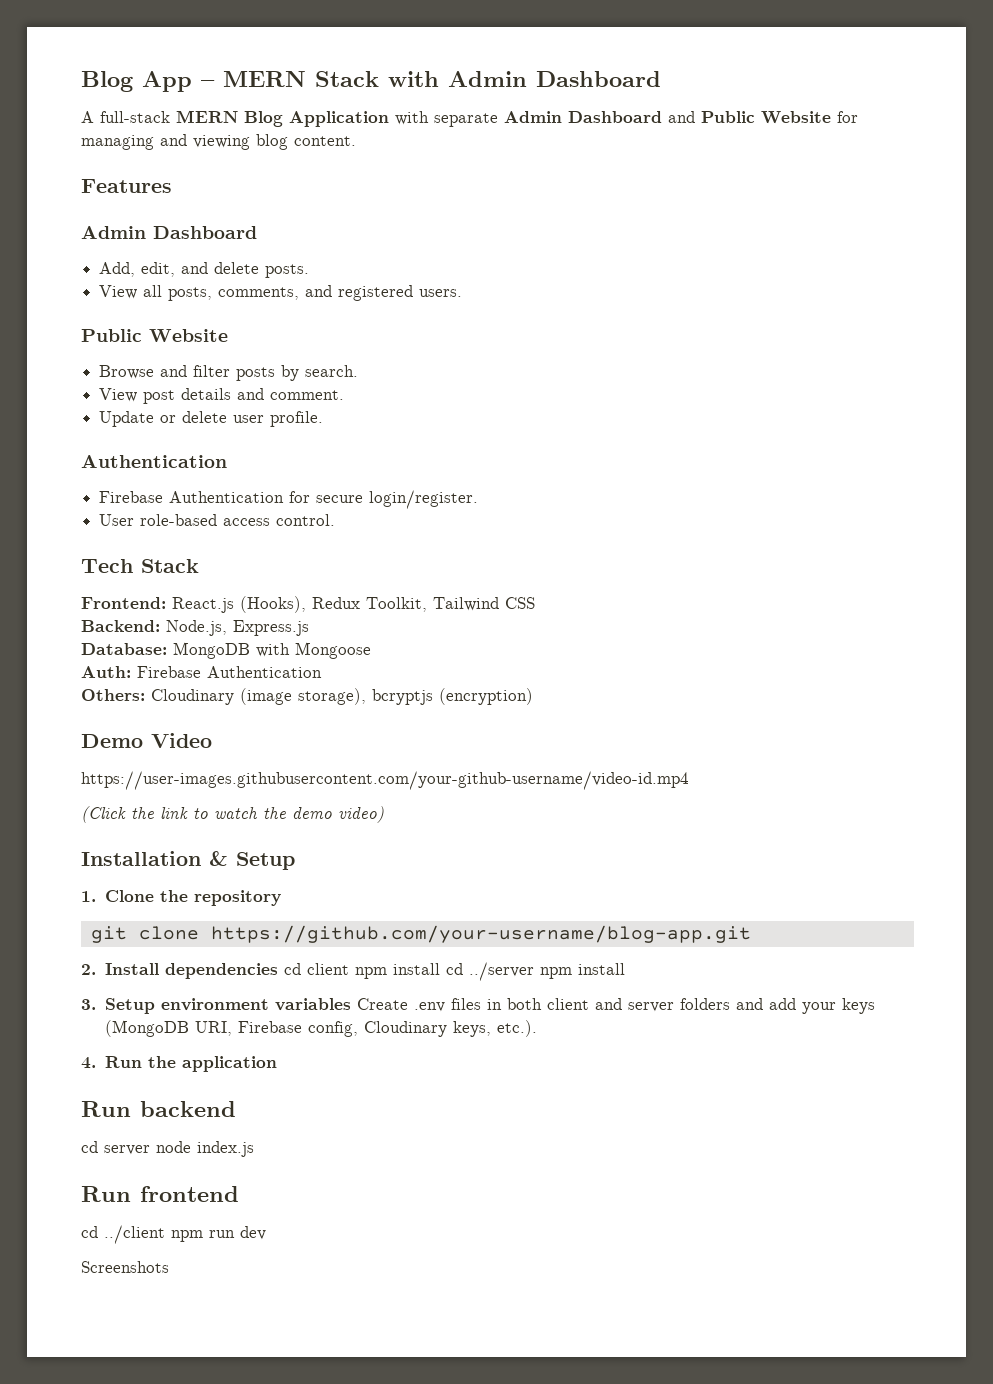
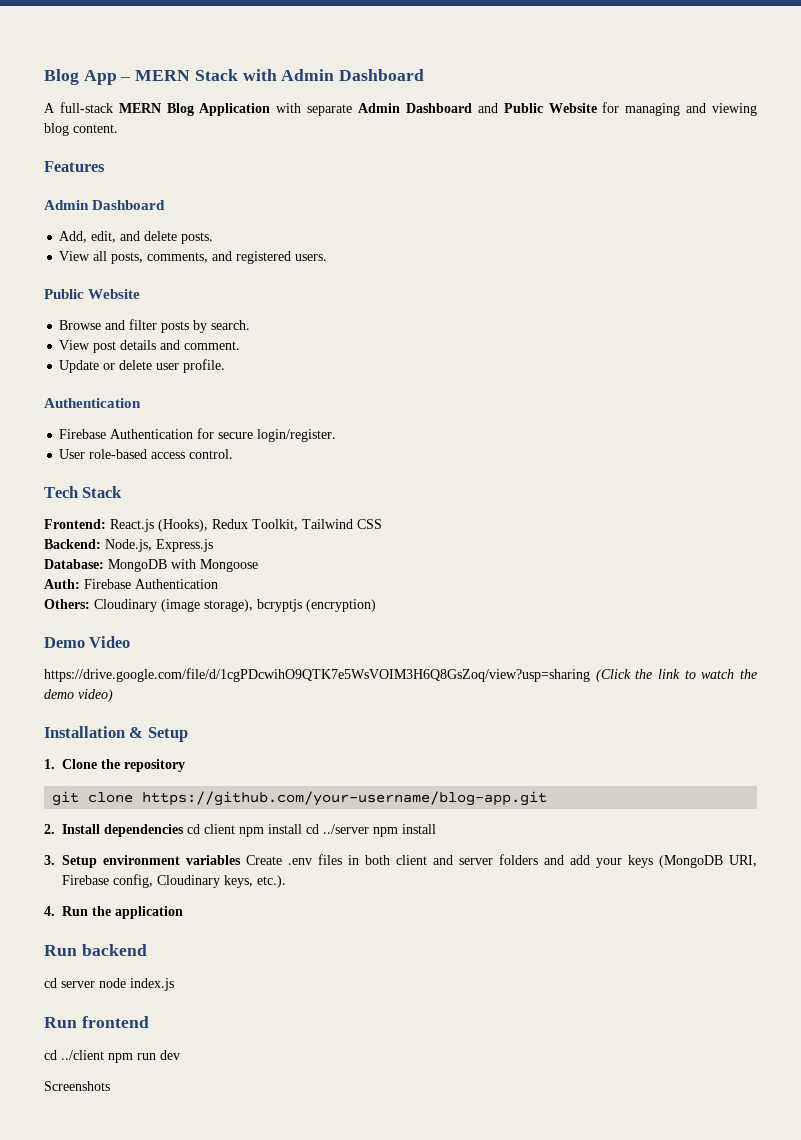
- https://user-images.githubusercontent.com/your-github-username/video-id.mp4
- (Click the link to watch the demo video)
+ https://drive.google.com/file/d/1cgPDcwihO9QTK7e5WsVOIM3H6Q8GsZoq/view?usp=sharing (Click the link to watch the demo video)

